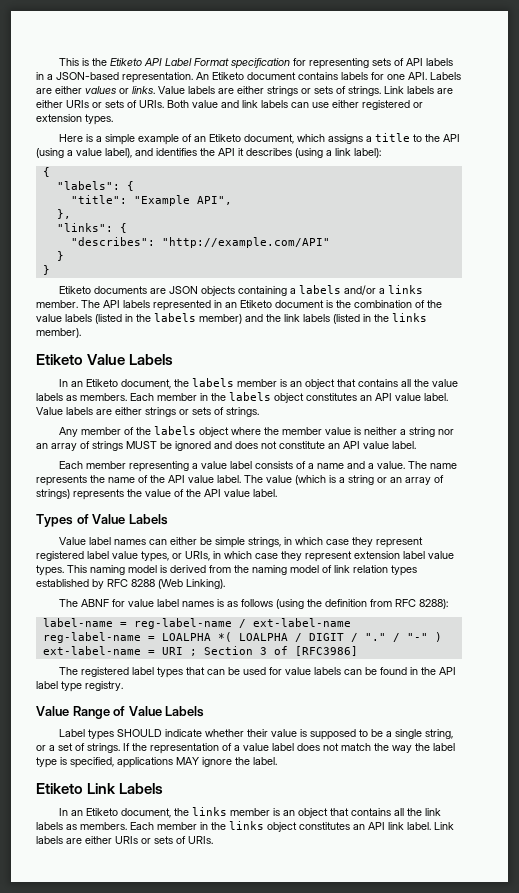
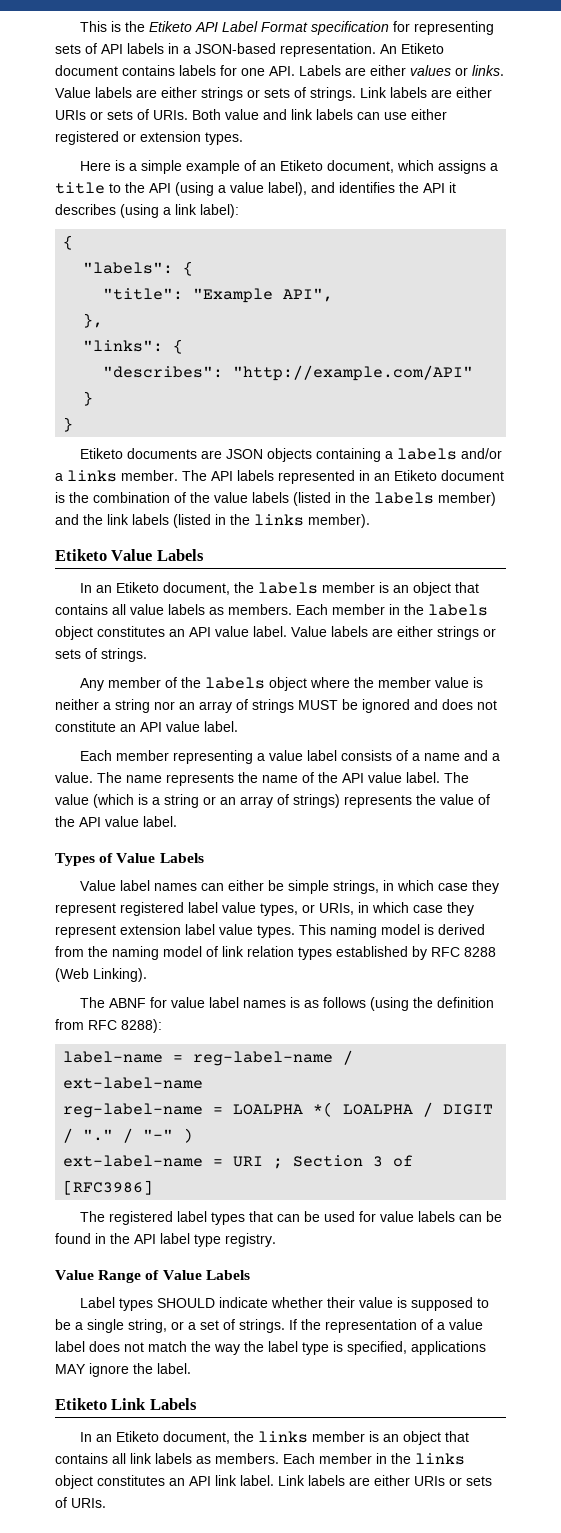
- In an Etiketo document, the labels member is an object that contains all the value labels as members.
+ In an Etiketo document, the labels member is an object that contains all value labels as members.
- In an Etiketo document, the links member is an object that contains all the link labels as members.
+ In an Etiketo document, the links member is an object that contains all link labels as members.

